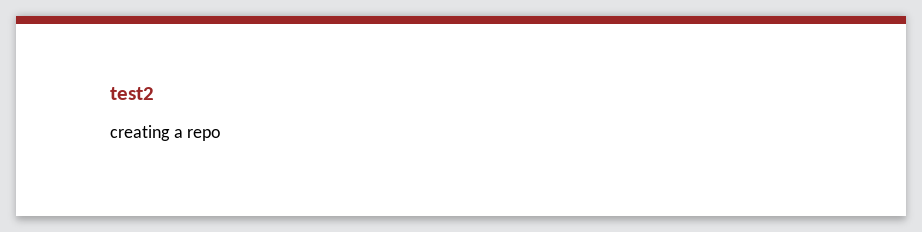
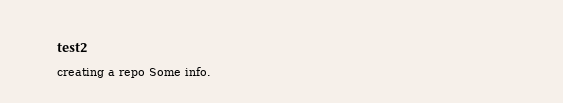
- creating a repo
+ creating a repo Some info.

